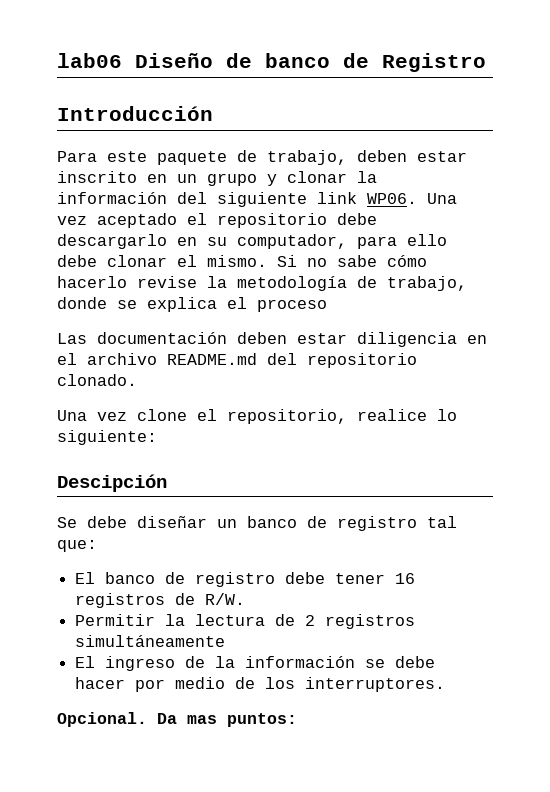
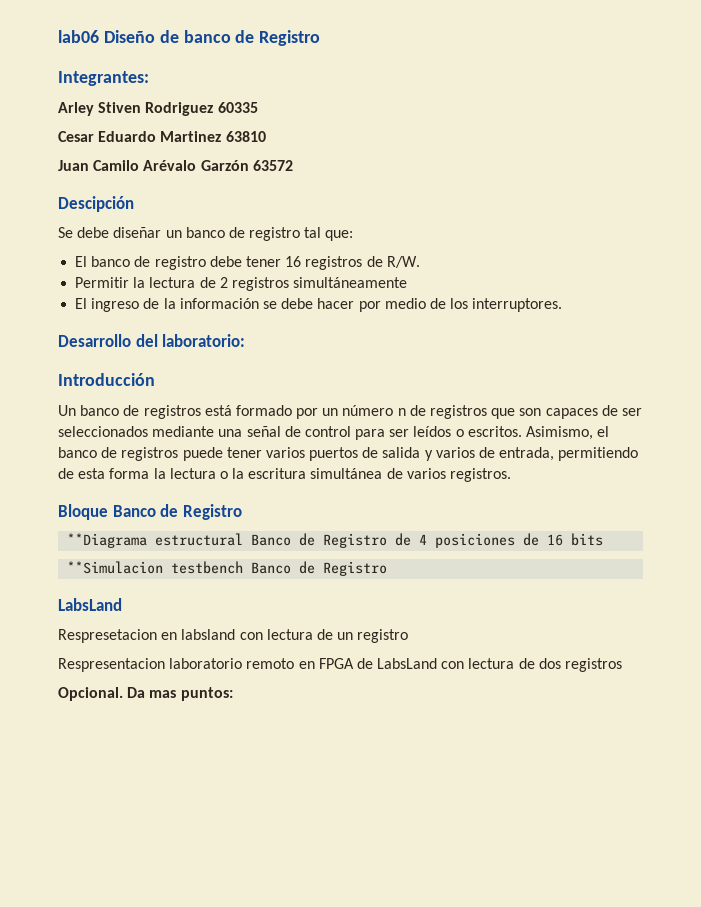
- Introducción
- Para este paquete de trabajo, deben estar inscrito en un grupo y clonar la información del siguiente link WP06. Una vez aceptado el repositorio debe descargarlo en su computador, para ello debe clonar el mismo. Si no sabe cómo hacerlo revise la metodología de trabajo, donde se explica el proceso
- Las documentación deben estar diligencia en el archivo README.md del repositorio clonado.
- Una vez clone el repositorio, realice lo siguiente:
+ Integrantes:
+ Arley Stiven Rodriguez 60335
+ Cesar Eduardo Martinez 63810
+ Juan Camilo Arévalo Garzón 63572
+ Desarrollo del laboratorio:
+ Introducción
+ Un banco de registros está formado por un número n de registros que son capaces de ser seleccionados mediante una señal de control para ser leídos o escritos. Asimismo, el banco de registros puede tener varios puertos de salida y varios de entrada, permitiendo de esta forma la lectura o la escritura simultánea de varios registros.
+ Bloque Banco de Registro
+ **Diagrama estructural Banco de Registro de 4 posiciones de 16 bits
+ **Simulacion testbench Banco de Registro
+ LabsLand
+ Respresetacion en labsland con lectura de un registro
+ Respresentacion laboratorio remoto en FPGA de LabsLand con lectura de dos registros

